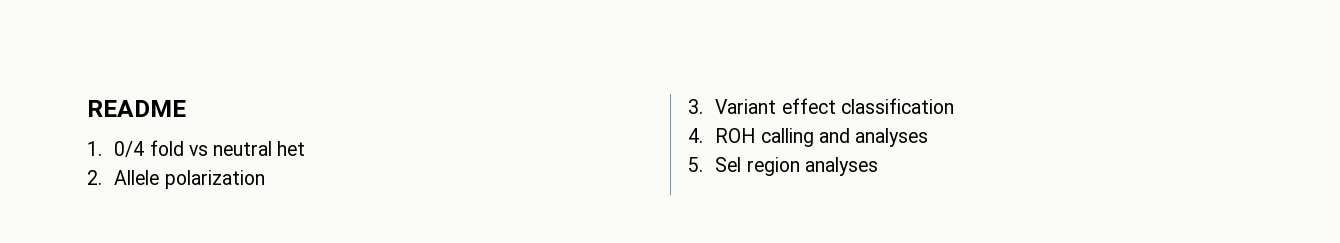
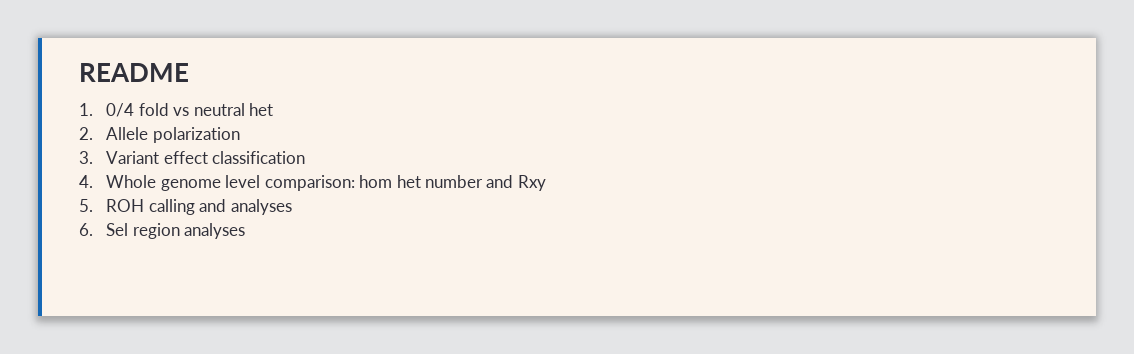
- 4. ROH calling and analyses
+ 4. Whole genome level comparison: hom het number and Rxy
+ 5. ROH calling and analyses
- 5. Sel region analyses
+ 6. Sel region analyses

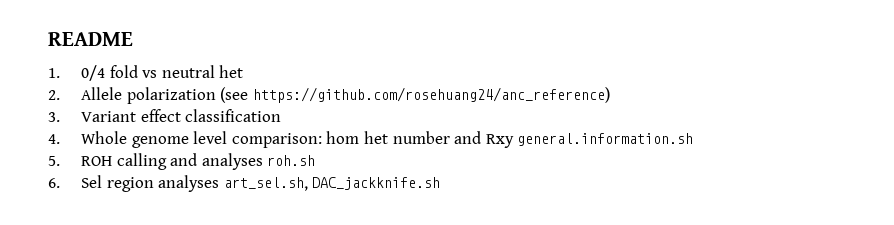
- 2. Allele polarization
+ 2. Allele polarization (see https://github.com/rosehuang24/anc_reference)
- 4. Whole genome level comparison: hom het number and Rxy
+ 4. Whole genome level comparison: hom het number and Rxy general.information.sh
- 5. ROH calling and analyses
+ 5. ROH calling and analyses roh.sh
- 6. Sel region analyses
+ 6. Sel region analyses art_sel.sh, DAC_jackknife.sh

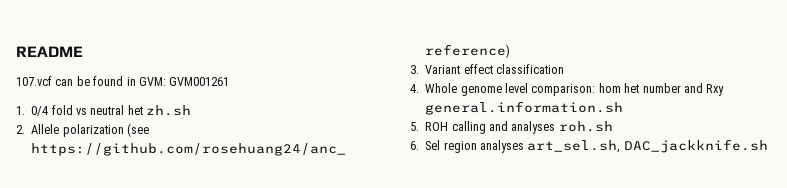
+ 107.vcf can be found in GVM: GVM001261
- 1. 0/4 fold vs neutral het
+ 1. 0/4 fold vs neutral het zh.sh

